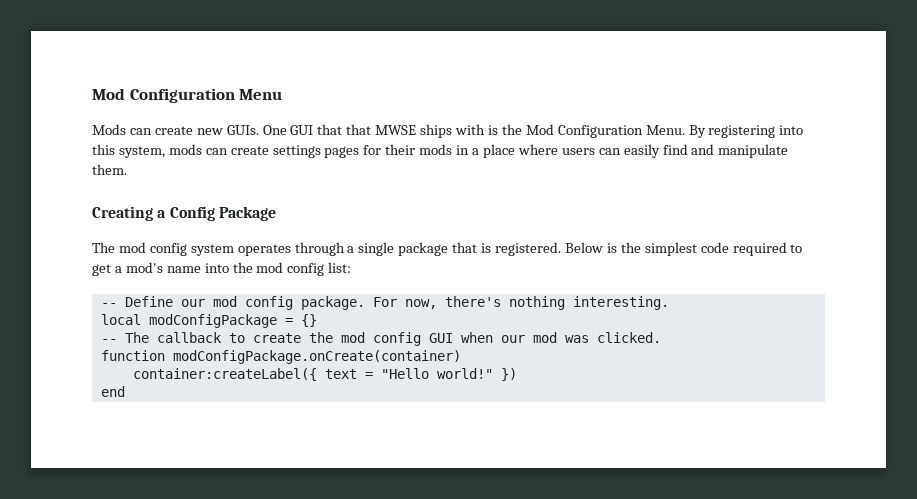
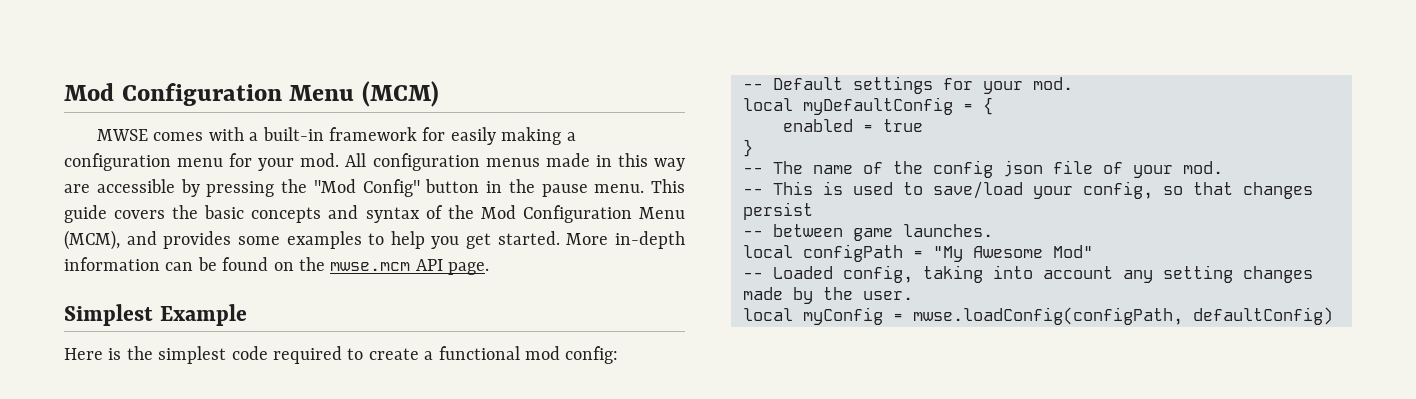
- Mod Configuration Menu
- Mods can create new GUIs. One GUI that that MWSE ships with is the Mod Configuration Menu. By registering into this system, mods can create settings pages for their mods in a place where users can easily find and manipulate them.
- Creating a Config Package
- The mod config system operates through a single package that is registered. Below is the simplest code required to get a mod's name into the mod config list:
- -- Define our mod config package. For now, there's nothing interesting.
- local modConfigPackage = {}
- -- The callback to create the mod config GUI when our mod was clicked.
- function modConfigPackage.onCreate(container)
- container:createLabel({ text = "Hello world!" })
- end
+ Mod Configuration Menu (MCM)
+ MWSE comes with a built-in framework for easily making a configuration menu for your mod. All configuration menus made in this way are accessible by pressing the "Mod Config" button in the pause menu. This guide covers the basic concepts and syntax of the Mod Configuration Menu (MCM), and provides some examples to help you get started. More in-depth information can be found on the mwse.mcm API page.
+ Simplest Example
+ Here is the simplest code required to create a functional mod config:
+ -- Default settings for your mod.
+ local myDefaultConfig = {
+ enabled = true
+ }
+ -- The name of the config json file of your mod.
+ -- This is used to save/load your config, so that changes persist
+ -- between game launches.
+ local configPath = "My Awesome Mod"
+ -- Loaded config, taking into account any setting changes made by the user.
+ local myConfig = mwse.loadConfig(configPath, defaultConfig)

